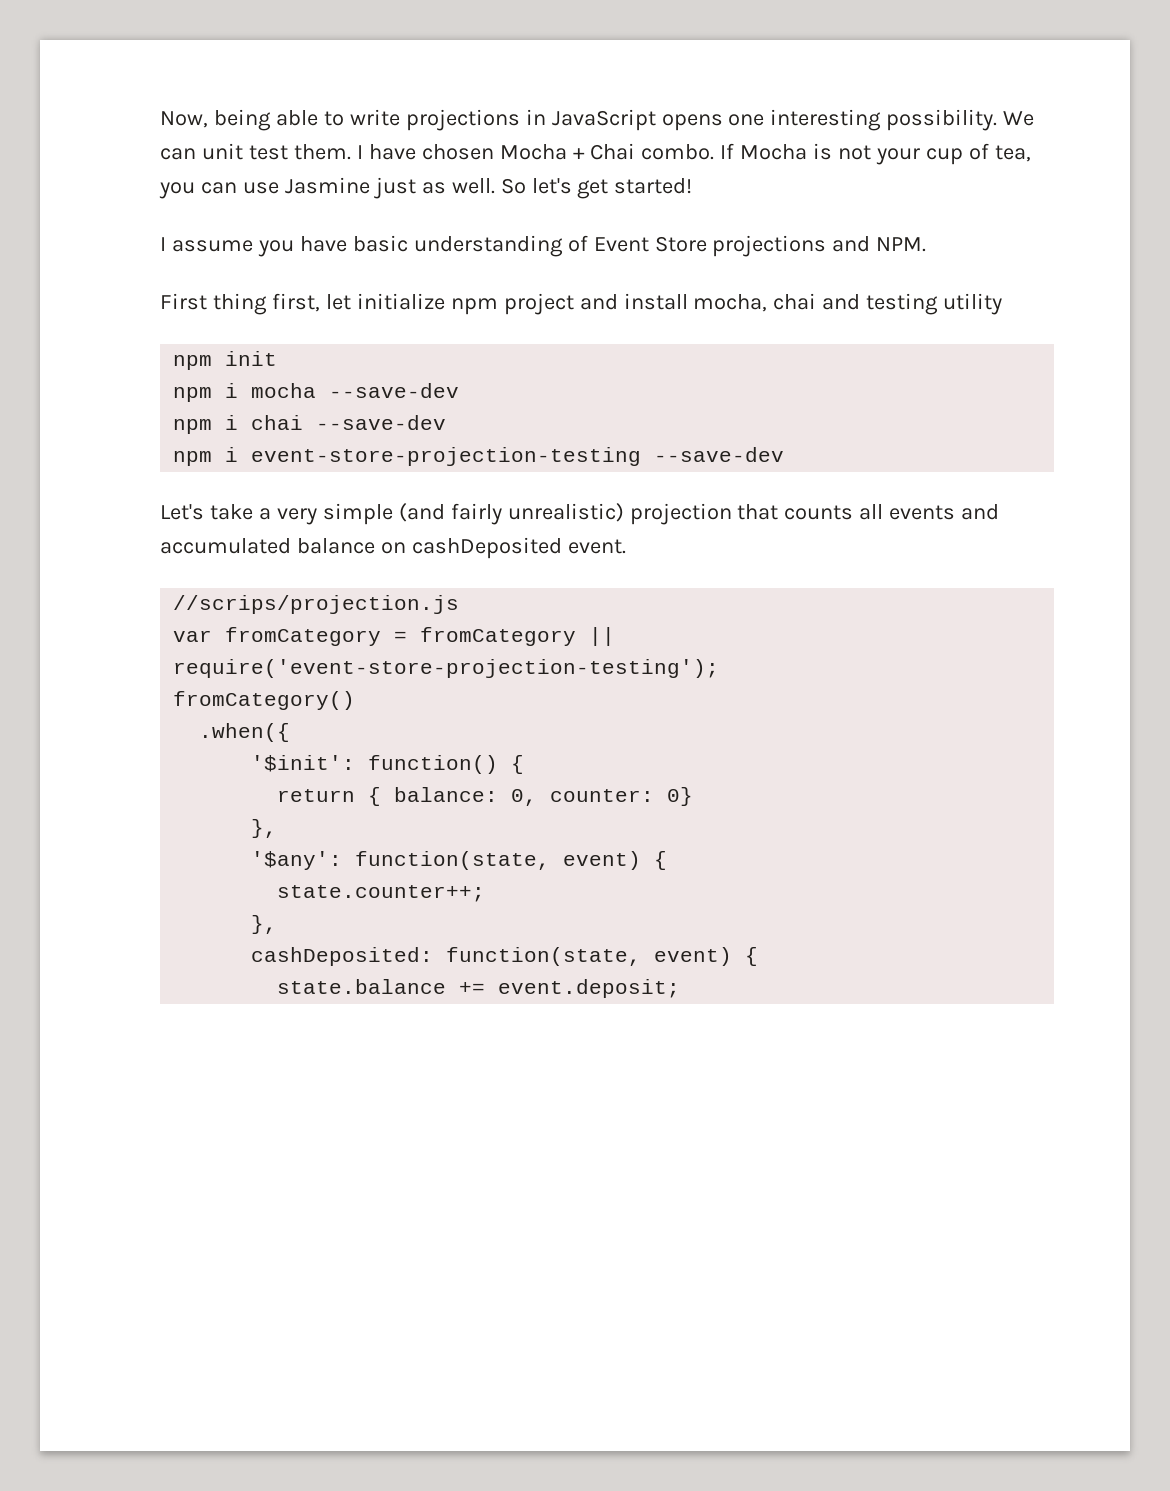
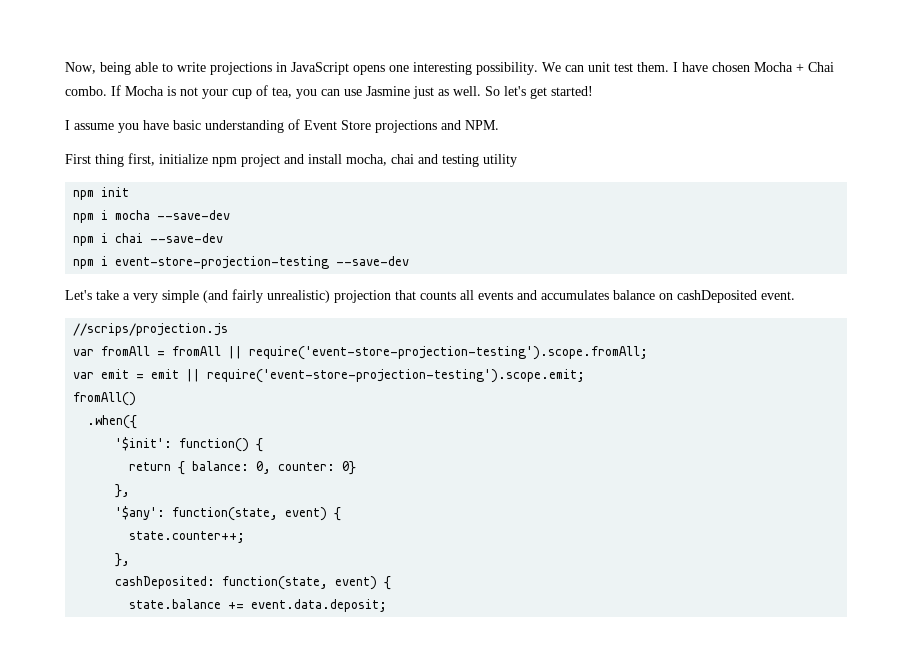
- First thing first, let initialize npm project and install mocha, chai and testing utility
+ First thing first, initialize npm project and install mocha, chai and testing utility
- Let's take a very simple (and fairly unrealistic) projection that counts all events and accumulated balance on cashDeposited event.
+ Let's take a very simple (and fairly unrealistic) projection that counts all events and accumulates balance on cashDeposited event.
- var fromCategory = fromCategory || require('event-store-projection-testing');
- fromCategory()
+ var fromAll = fromAll || require('event-store-projection-testing').scope.fromAll;
+ var emit = emit || require('event-store-projection-testing').scope.emit;
+ fromAll()
- state.balance += event.deposit;
+ state.balance += event.data.deposit;

